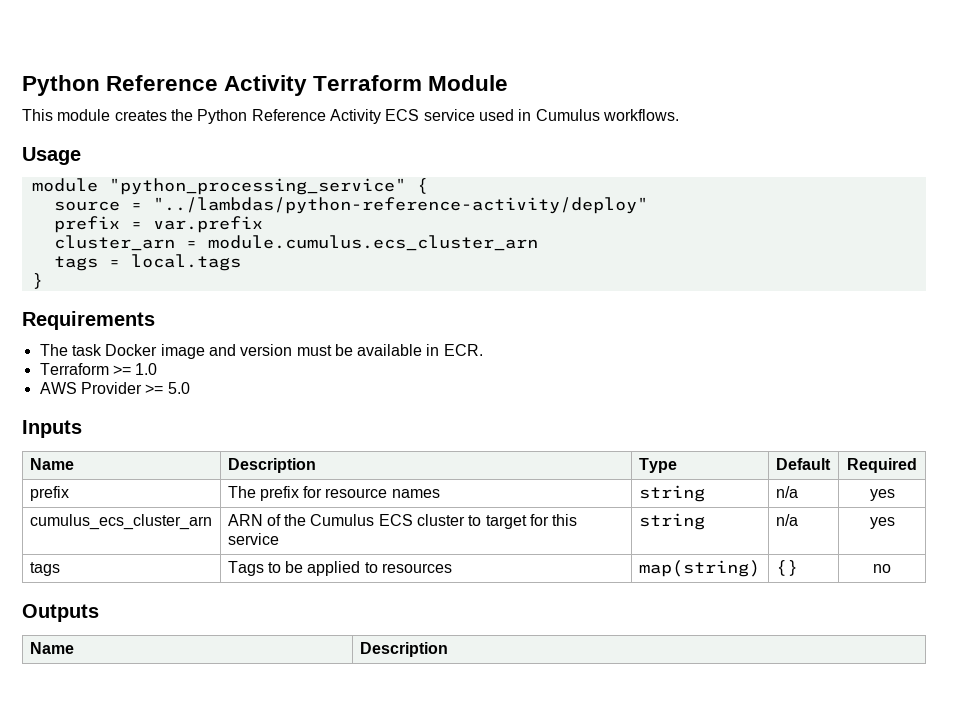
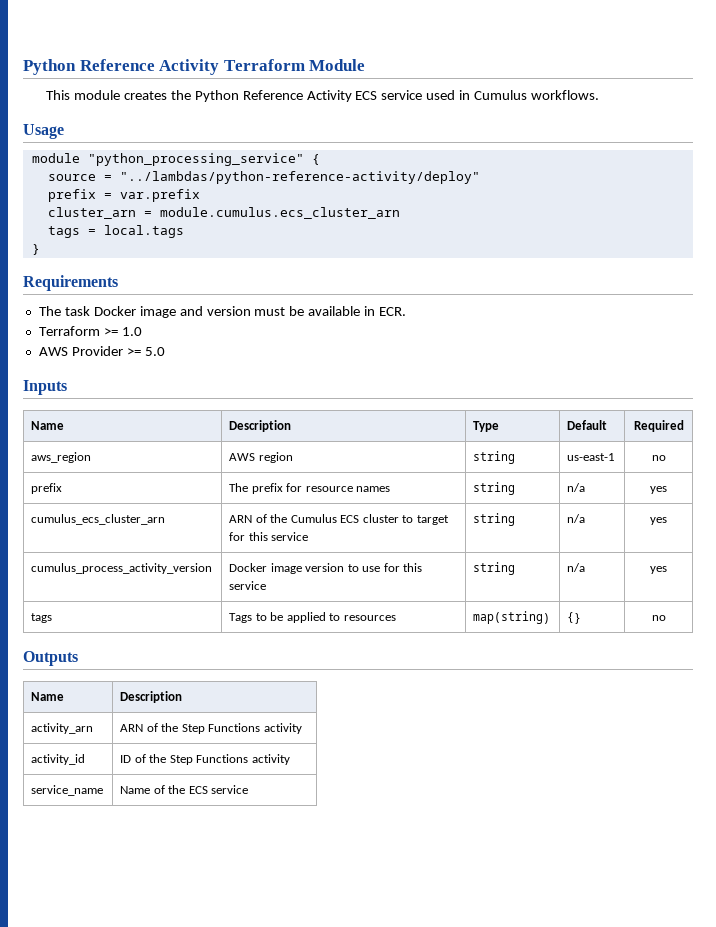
+ aws_region | AWS region | string | us-east-1 | no
+ cumulus_process_activity_version | Docker image version to use for this service | string | n/a | yes
+ activity_arn | ARN of the Step Functions activity
+ activity_id | ID of the Step Functions activity
+ service_name | Name of the ECS service

